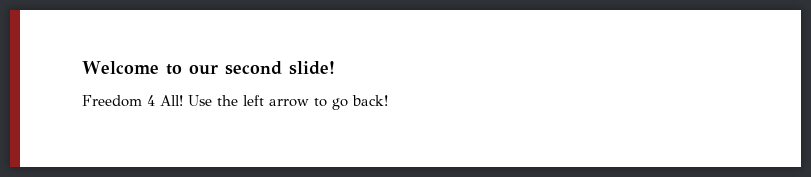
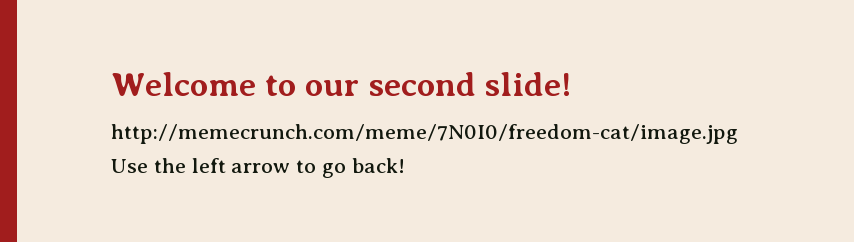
- Freedom 4 All! Use the left arrow to go back!
+ http://memecrunch.com/meme/7N0I0/freedom-cat/image.jpg Use the left arrow to go back!

